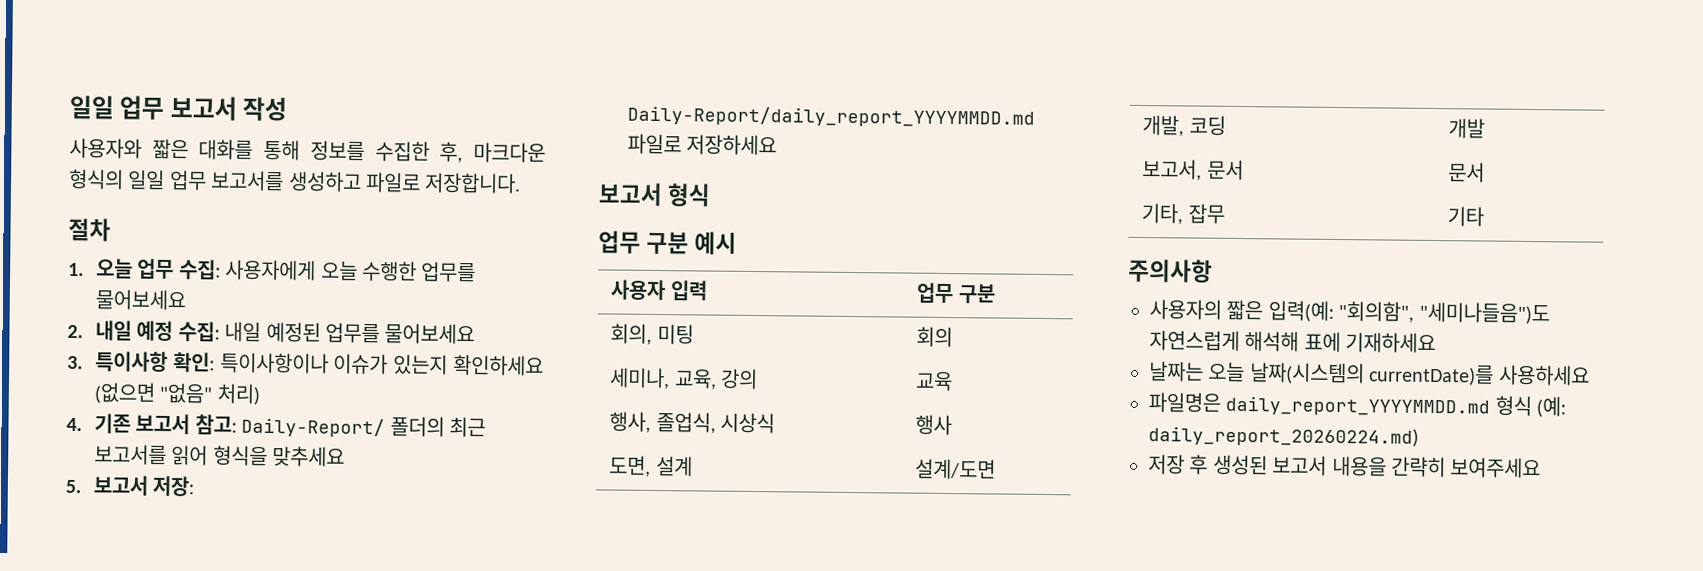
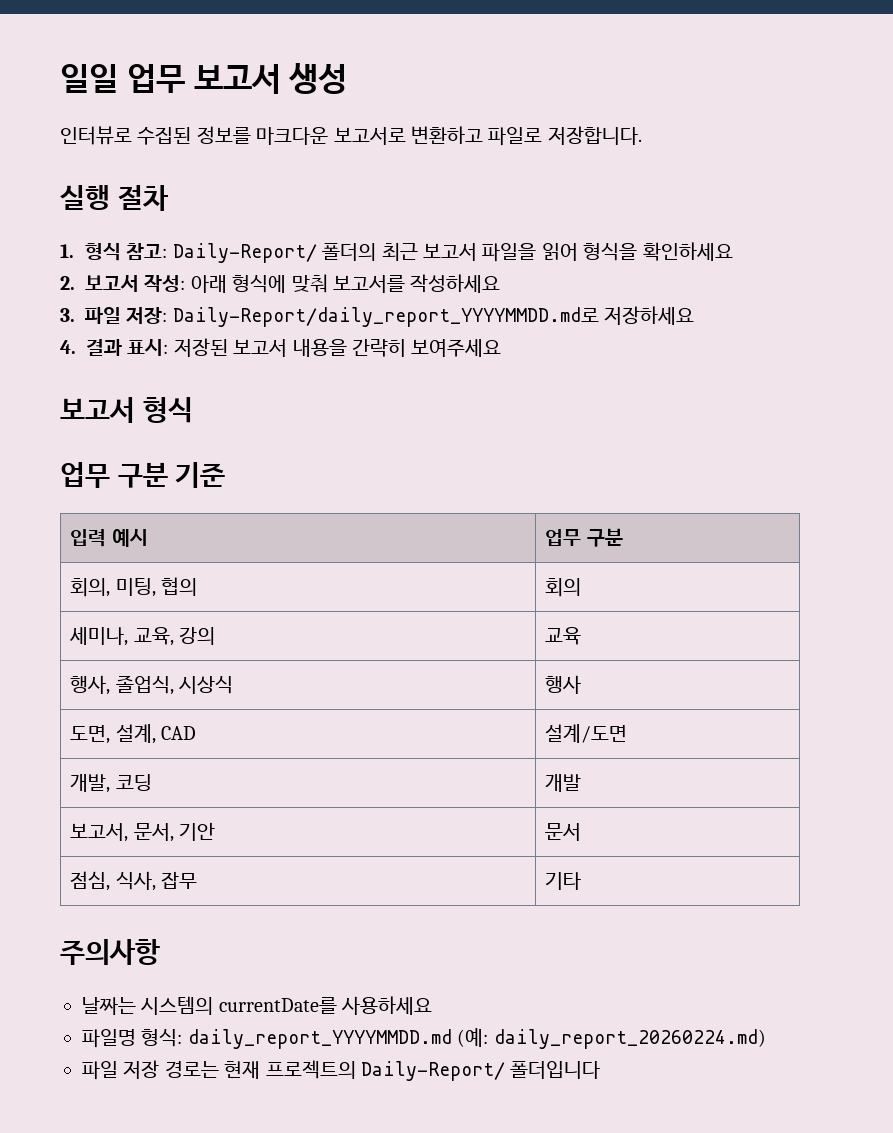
- 일일 업무 보고서 작성
- 사용자와 짧은 대화를 통해 정보를 수집한 후, 마크다운 형식의 일일 업무 보고서를 생성하고 파일로 저장합니다.
+ 일일 업무 보고서 생성
+ 인터뷰로 수집된 정보를 마크다운 보고서로 변환하고 파일로 저장합니다.
- 절차
+ 실행 절차
- 1. 오늘 업무 수집: 사용자에게 오늘 수행한 업무를 물어보세요
- 2. 내일 예정 수집: 내일 예정된 업무를 물어보세요
- 3. 특이사항 확인: 특이사항이나 이슈가 있는지 확인하세요 (없으면 "없음" 처리)
- 4. 기존 보고서 참고: Daily-Report/ 폴더의 최근 보고서를 읽어 형식을 맞추세요
- 5. 보고서 저장: Daily-Report/daily_report_YYYYMMDD.md 파일로 저장하세요
+ 1. 형식 참고: Daily-Report/ 폴더의 최근 보고서 파일을 읽어 형식을 확인하세요
+ 2. 보고서 작성: 아래 형식에 맞춰 보고서를 작성하세요
+ 3. 파일 저장: Daily-Report/daily_report_YYYYMMDD.md로 저장하세요
+ 4. 결과 표시: 저장된 보고서 내용을 간략히 보여주세요
- 업무 구분 예시
- 사용자 입력 | 업무 구분
+ 업무 구분 기준
+ 입력 예시 | 업무 구분
- 회의, 미팅 | 회의
+ 회의, 미팅, 협의 | 회의
- 도면, 설계 | 설계/도면
+ 도면, 설계, CAD | 설계/도면
- 보고서, 문서 | 문서
+ 보고서, 문서, 기안 | 문서
- 기타, 잡무 | 기타
+ 점심, 식사, 잡무 | 기타
- 사용자의 짧은 입력(예: "회의함", "세미나들음")도 자연스럽게 해석해 표에 기재하세요
- 날짜는 오늘 날짜(시스템의 currentDate)를 사용하세요
- 파일명은 daily_report_YYYYMMDD.md 형식 (예: daily_report_20260224.md)
- 저장 후 생성된 보고서 내용을 간략히 보여주세요
+ 날짜는 시스템의 currentDate를 사용하세요
+ 파일명 형식: daily_report_YYYYMMDD.md (예: daily_report_20260224.md)
+ 파일 저장 경로는 현재 프로젝트의 Daily-Report/ 폴더입니다

